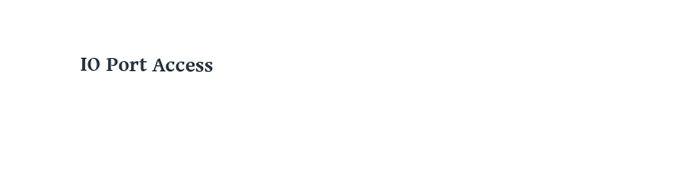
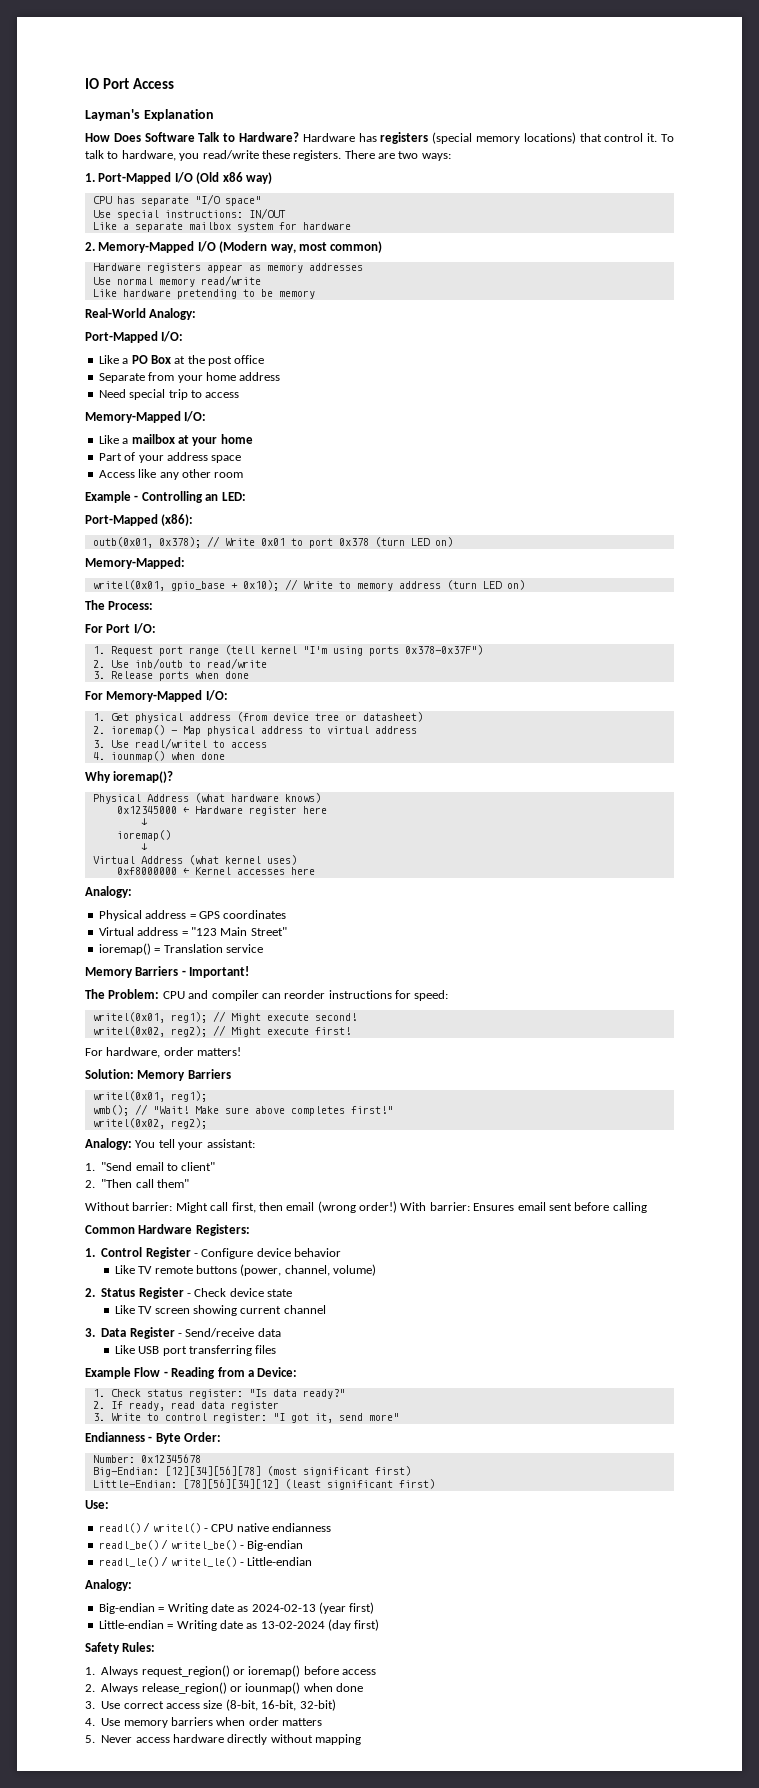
+ Layman's Explanation
+ How Does Software Talk to Hardware? Hardware has registers (special memory locations) that control it. To talk to hardware, you read/write these registers. There are two ways:
+ 1. Port-Mapped I/O (Old x86 way)
+ CPU has separate "I/O space"
+ Use special instructions: IN/OUT
+ Like a separate mailbox system for hardware
+ 2. Memory-Mapped I/O (Modern way, most common)
+ Hardware registers appear as memory addresses
+ Use normal memory read/write
+ Like hardware pretending to be memory
+ Real-World Analogy:
+ Port-Mapped I/O:
+ Like a PO Box at the post office
+ Separate from your home address
+ Need special trip to access
+ Memory-Mapped I/O:
+ Like a mailbox at your home
+ Part of your address space
+ Access like any other room
+ Example - Controlling an LED:
+ Port-Mapped (x86):
+ outb(0x01, 0x378); // Write 0x01 to port 0x378 (turn LED on)
+ Memory-Mapped:
+ writel(0x01, gpio_base + 0x10); // Write to memory address (turn LED on)
+ The Process:
+ For Port I/O:
+ 1. Request port range (tell kernel "I'm using ports 0x378-0x37F")
+ 2. Use inb/outb to read/write
+ 3. Release ports when done
+ For Memory-Mapped I/O:
+ 1. Get physical address (from device tree or datasheet)
+ 2. ioremap() - Map physical address to virtual address
+ 3. Use readl/writel to access
+ 4. iounmap() when done
+ Why ioremap()?
+ Physical Address (what hardware knows)
+ 0x12345000 ← Hardware register here
+ ↓
+ ioremap()
+ ↓
+ Virtual Address (what kernel uses)
+ 0xf8000000 ← Kernel accesses here
+ Analogy:
+ Physical address = GPS coordinates
+ Virtual address = "123 Main Street"
+ ioremap() = Translation service
+ Memory Barriers - Important!
+ The Problem: CPU and compiler can reorder instructions for speed:
+ writel(0x01, reg1); // Might execute second!
+ writel(0x02, reg2); // Might execute first!
+ For hardware, order matters!
+ Solution: Memory Barriers
+ writel(0x01, reg1);
+ wmb(); // "Wait! Make sure above completes first!"
+ writel(0x02, reg2);
+ Analogy: You tell your assistant:
+ 1. "Send email to client"
+ 2. "Then call them"
+ Without barrier: Might call first, then email (wrong order!) With barrier: Ensures email sent before calling
+ Common Hardware Registers:
+ 1. Control Register - Configure device behavior
+ Like TV remote buttons (power, channel, volume)
+ 2. Status Register - Check device state
+ Like TV screen showing current channel
+ 3. Data Register - Send/receive data
+ Like USB port transferring files
+ Example Flow - Reading from a Device:
+ 1. Check status register: "Is data ready?"
+ 2. If ready, read data register
+ 3. Write to control register: "I got it, send more"
+ Endianness - Byte Order:
+ Number: 0x12345678
+ Big-Endian: [12][34][56][78] (most significant first)
+ Little-Endian: [78][56][34][12] (least significant first)
+ Use:
+ readl() / writel() - CPU native endianness
+ readl_be() / writel_be() - Big-endian
+ readl_le() / writel_le() - Little-endian
+ Analogy:
+ Big-endian = Writing date as 2024-02-13 (year first)
+ Little-endian = Writing date as 13-02-2024 (day first)
+ Safety Rules:
+ 1. Always request_region() or ioremap() before access
+ 2. Always release_region() or iounmap() when done
+ 3. Use correct access size (8-bit, 16-bit, 32-bit)
+ 4. Use memory barriers when order matters
+ 5. Never access hardware directly without mapping

